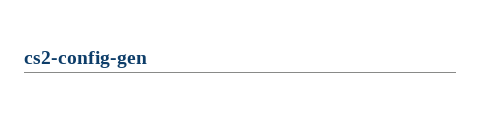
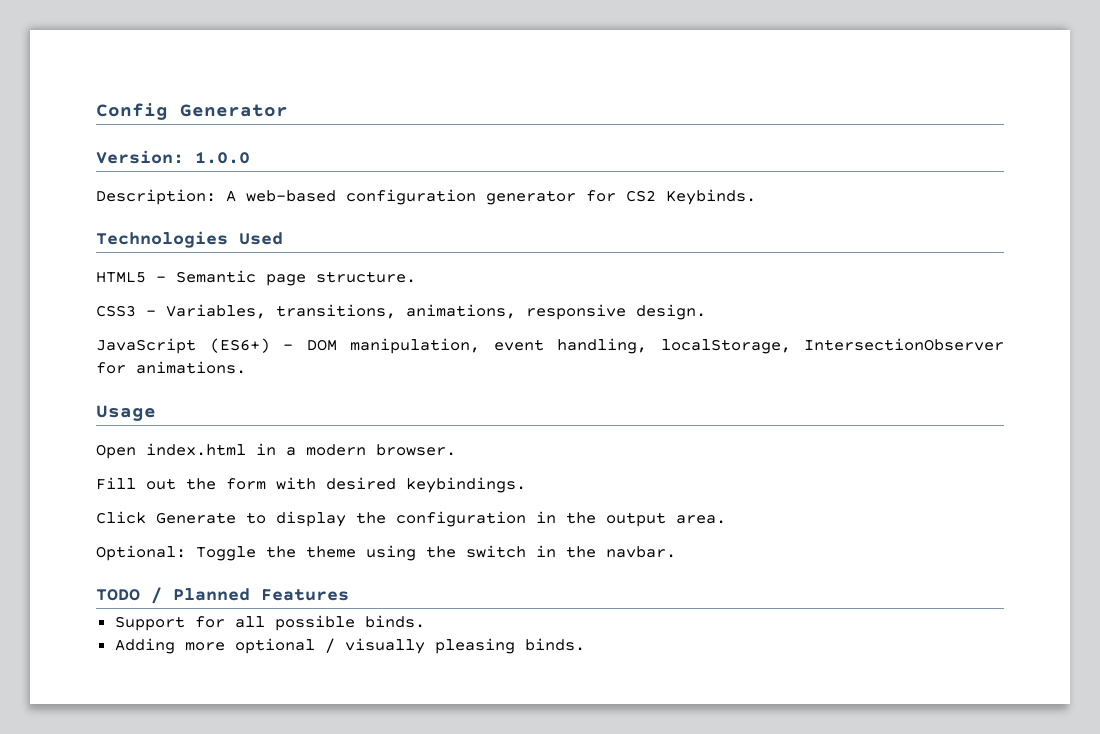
- cs2-config-gen
+ Config Generator
+ Version: 1.0.0
+ Description: A web-based configuration generator for CS2 Keybinds.
+ Technologies Used
+ HTML5 – Semantic page structure.
+ CSS3 – Variables, transitions, animations, responsive design.
+ JavaScript (ES6+) – DOM manipulation, event handling, localStorage, IntersectionObserver for animations.
+ Usage
+ Open index.html in a modern browser.
+ Fill out the form with desired keybindings.
+ Click Generate to display the configuration in the output area.
+ Optional: Toggle the theme using the switch in the navbar.
+ TODO / Planned Features
+ Support for all possible binds.
+ Adding more optional / visually pleasing binds.

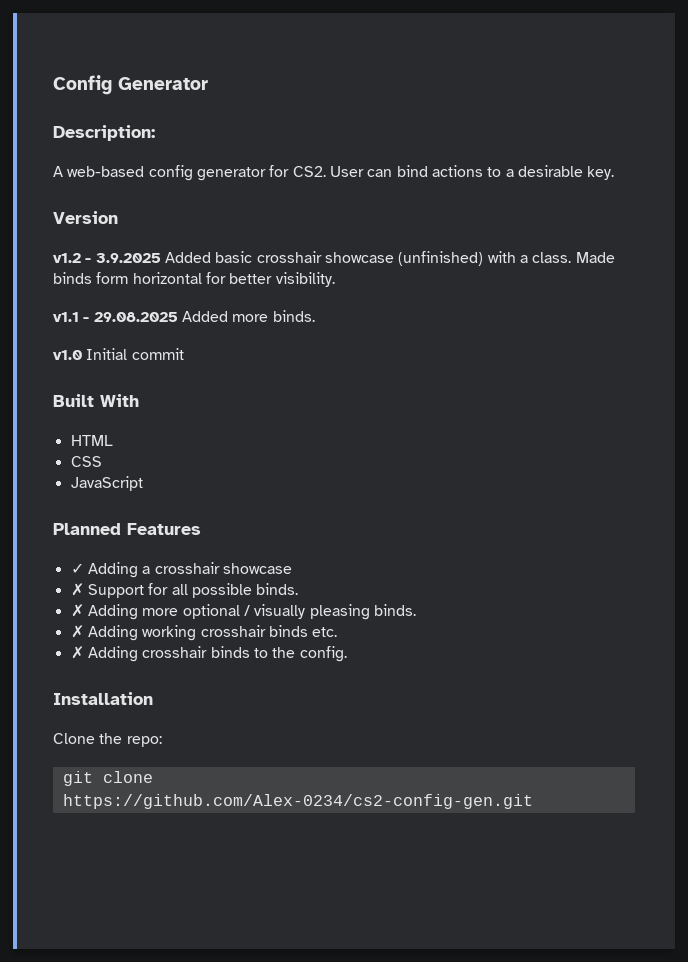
- Version: 1.0.0
- Description: A web-based configuration generator for CS2 Keybinds.
- Technologies Used
- HTML5 – Semantic page structure.
- CSS3 – Variables, transitions, animations, responsive design.
- JavaScript (ES6+) – DOM manipulation, event handling, localStorage, IntersectionObserver for animations.
- Usage
- Open index.html in a modern browser.
- Fill out the form with desired keybindings.
- Click Generate to display the configuration in the output area.
- Optional: Toggle the theme using the switch in the navbar.
- TODO / Planned Features
- Support for all possible binds.
+ Description:
+ A web-based config generator for CS2. User can bind actions to a desirable key.
+ Version
+ v1.2 - 3.9.2025 Added basic crosshair showcase (unfinished) with a class. Made binds form horizontal for better visibility.
+ v1.1 - 29.08.2025 Added more binds.
+ v1.0 Initial commit
+ Built With
+ HTML
+ CSS
+ JavaScript
+ Planned Features
+ ✓ Adding a crosshair showcase
+ ✗ Support for all possible binds.
- Adding more optional / visually pleasing binds.
+ ✗ Adding more optional / visually pleasing binds.
+ ✗ Adding working crosshair binds etc.
+ ✗ Adding crosshair binds to the config.
+ Installation
+ Clone the repo:
+ git clone https://github.com/Alex-0234/cs2-config-gen.git

